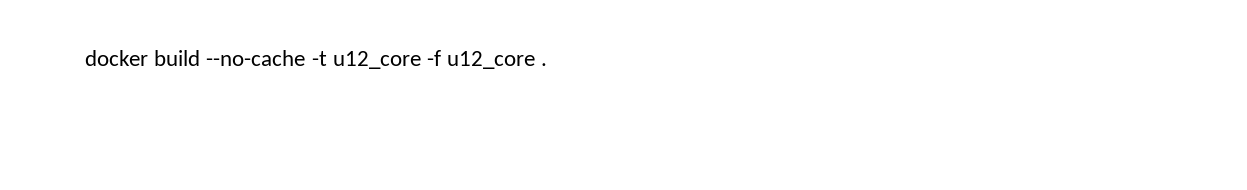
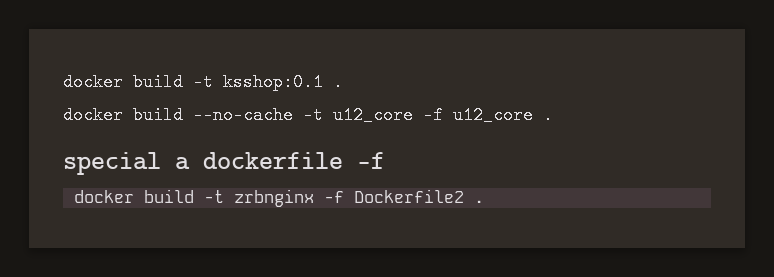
+ docker build -t ksshop:0.1 .
+ special a dockerfile -f
+ docker build -t zrbnginx -f Dockerfile2 .

